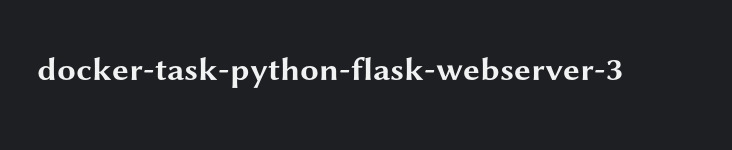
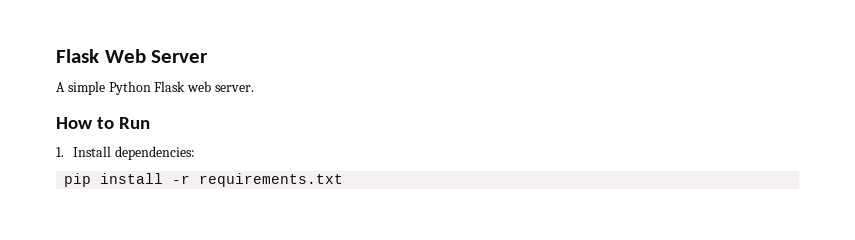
- docker-task-python-flask-webserver-3
+ Flask Web Server
+ A simple Python Flask web server.
+ How to Run
+ 1. Install dependencies:
+ pip install -r requirements.txt

